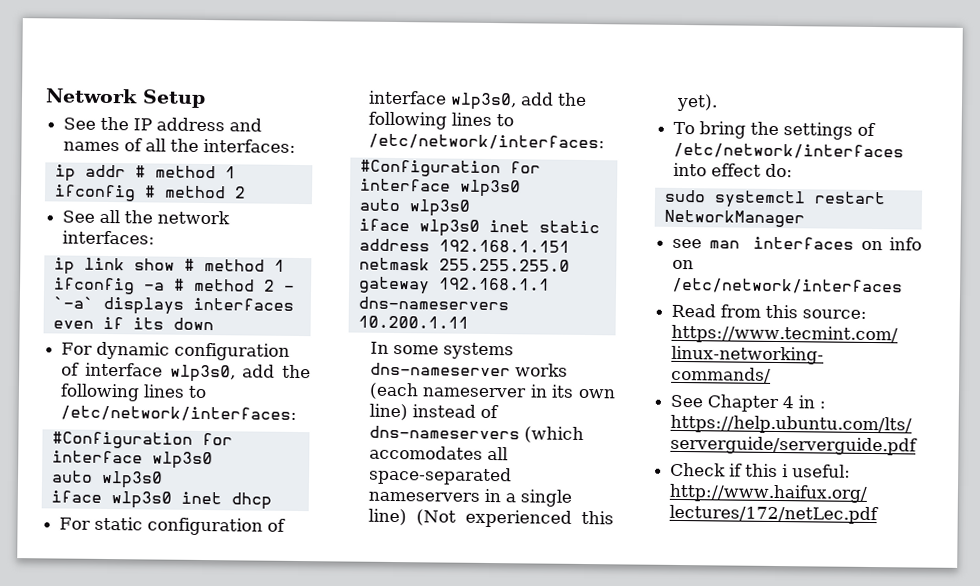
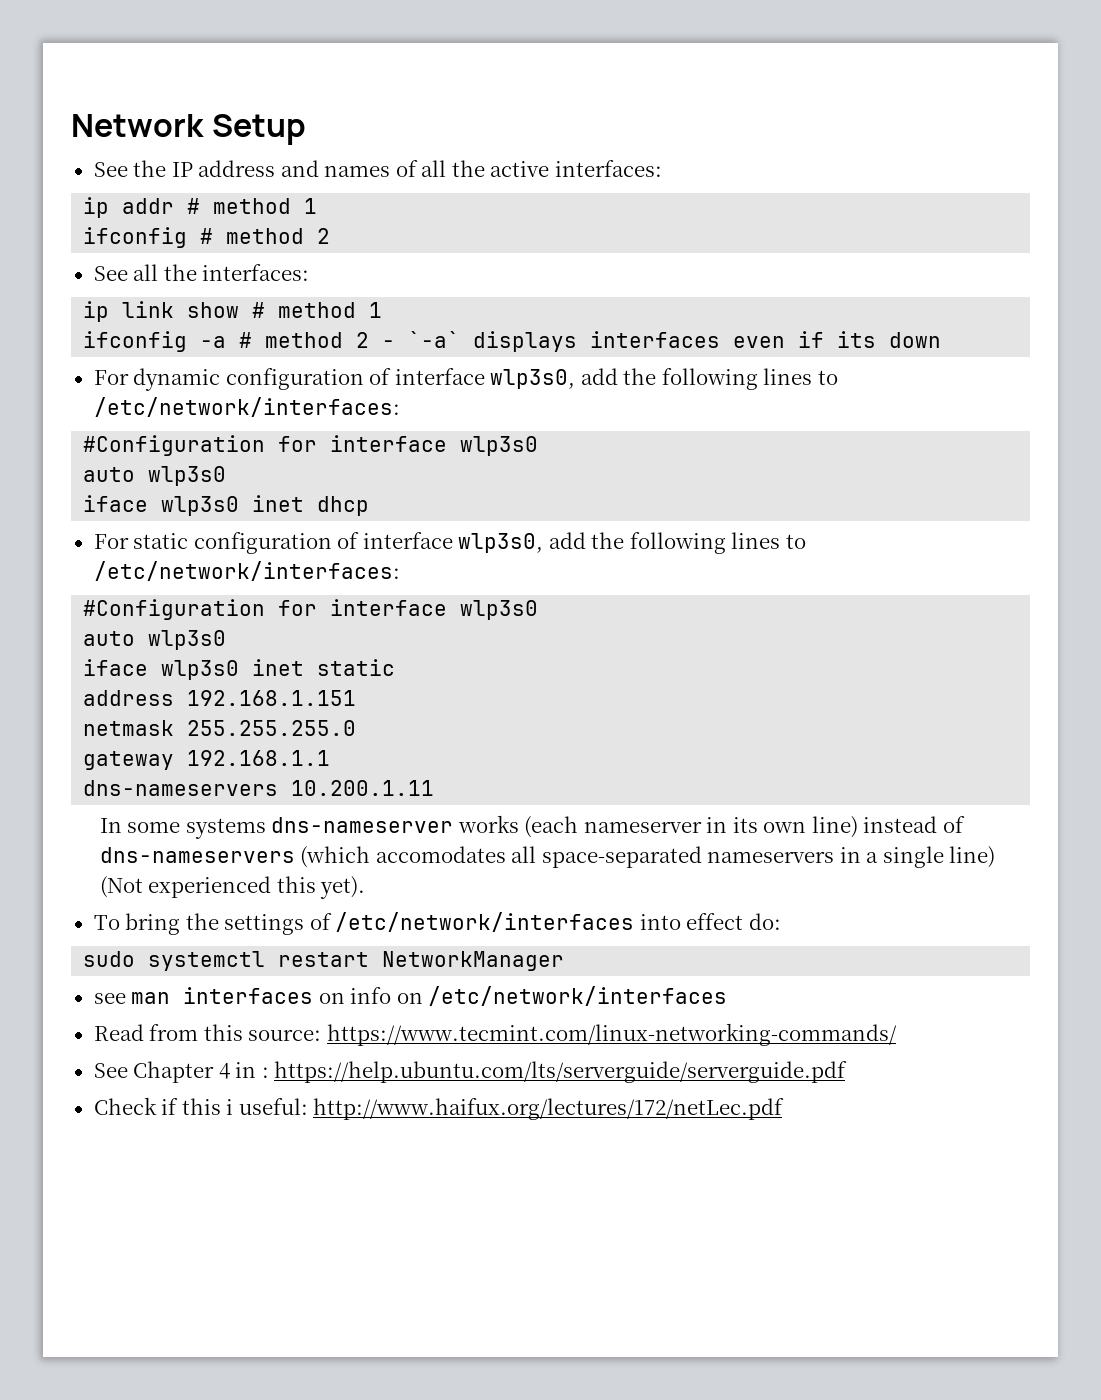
- See the IP address and names of all the interfaces:
+ See the IP address and names of all the active interfaces:
- See all the network interfaces:
+ See all the interfaces:

